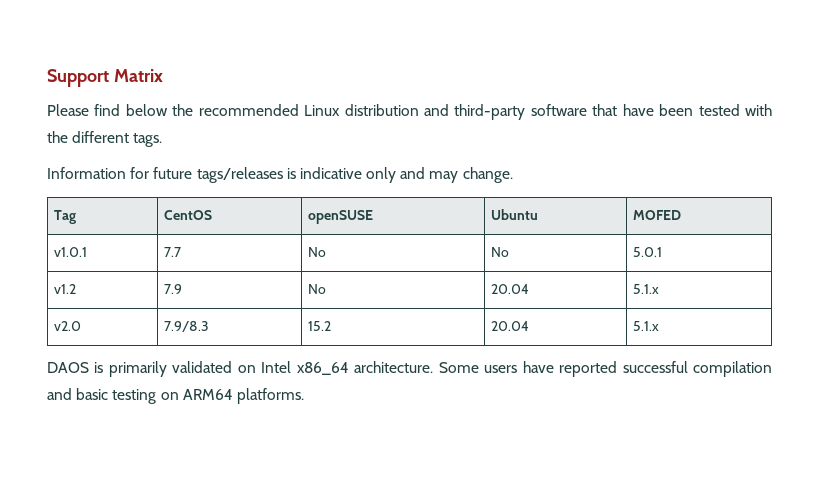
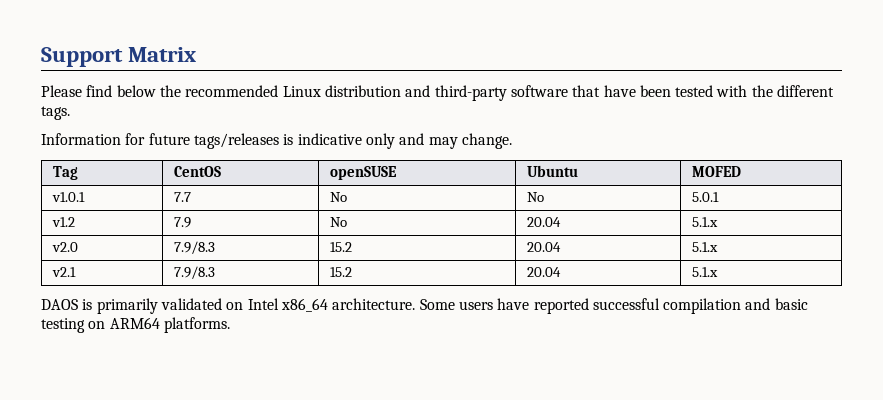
+ v2.1 | 7.9/8.3 | 15.2 | 20.04 | 5.1.x

